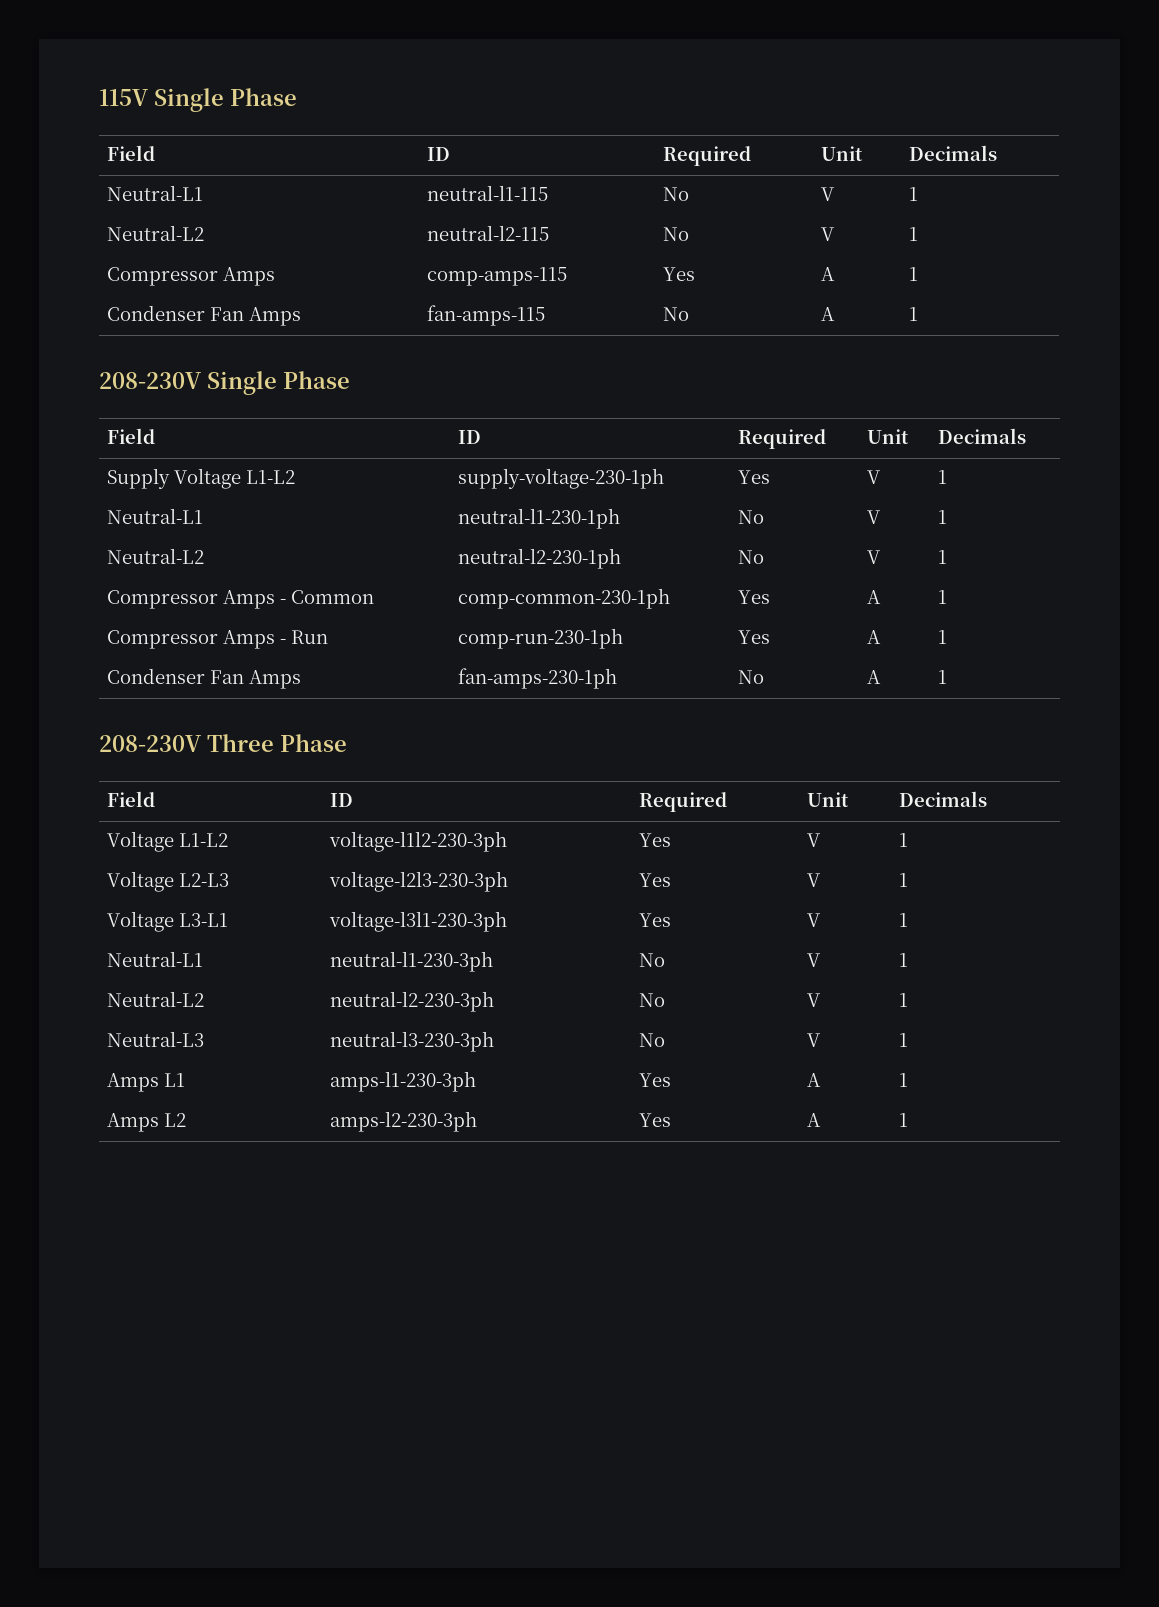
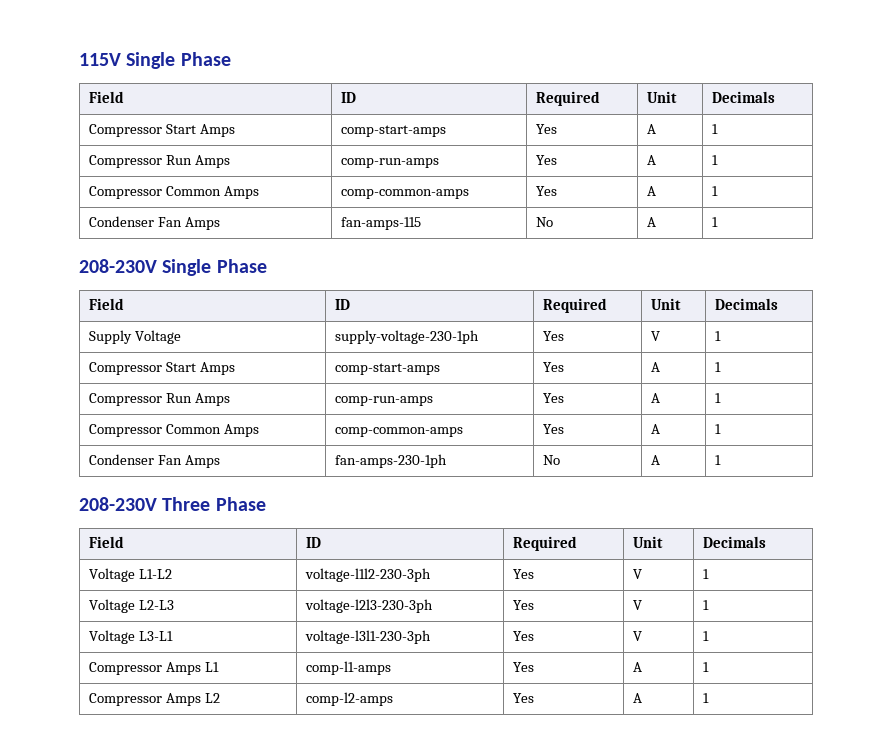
  115V Single Phase
  Field | ID | Required | Unit | Decimals
- Neutral-L1 | neutral-l1-115 | No | V | 1
- Neutral-L2 | neutral-l2-115 | No | V | 1
- Compressor Amps | comp-amps-115 | Yes | A | 1
+ Compressor Start Amps | comp-start-amps | Yes | A | 1
+ Compressor Run Amps | comp-run-amps | Yes | A | 1
+ Compressor Common Amps | comp-common-amps | Yes | A | 1
- Supply Voltage L1-L2 | supply-voltage-230-1ph | Yes | V | 1
- Neutral-L1 | neutral-l1-230-1ph | No | V | 1
- Neutral-L2 | neutral-l2-230-1ph | No | V | 1
- Compressor Amps - Common | comp-common-230-1ph | Yes | A | 1
- Compressor Amps - Run | comp-run-230-1ph | Yes | A | 1
+ Supply Voltage | supply-voltage-230-1ph | Yes | V | 1
+ Compressor Start Amps | comp-start-amps | Yes | A | 1
+ Compressor Run Amps | comp-run-amps | Yes | A | 1
+ Compressor Common Amps | comp-common-amps | Yes | A | 1
- Neutral-L1 | neutral-l1-230-3ph | No | V | 1
- Neutral-L2 | neutral-l2-230-3ph | No | V | 1
- Neutral-L3 | neutral-l3-230-3ph | No | V | 1
- Amps L1 | amps-l1-230-3ph | Yes | A | 1
- Amps L2 | amps-l2-230-3ph | Yes | A | 1
+ Compressor Amps L1 | comp-l1-amps | Yes | A | 1
+ Compressor Amps L2 | comp-l2-amps | Yes | A | 1

